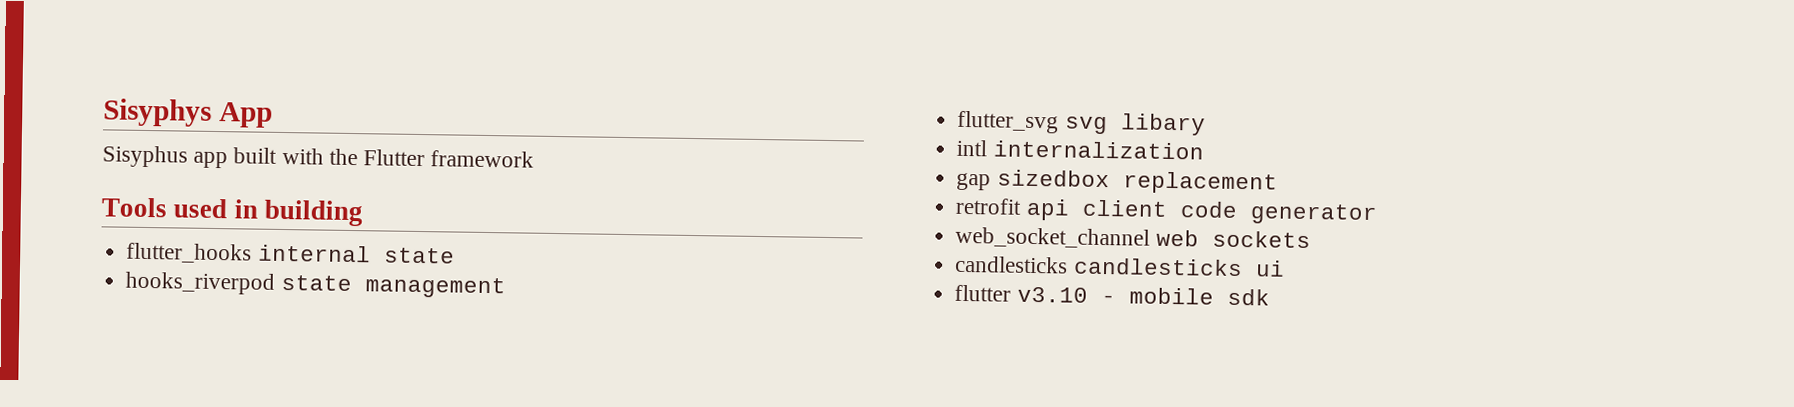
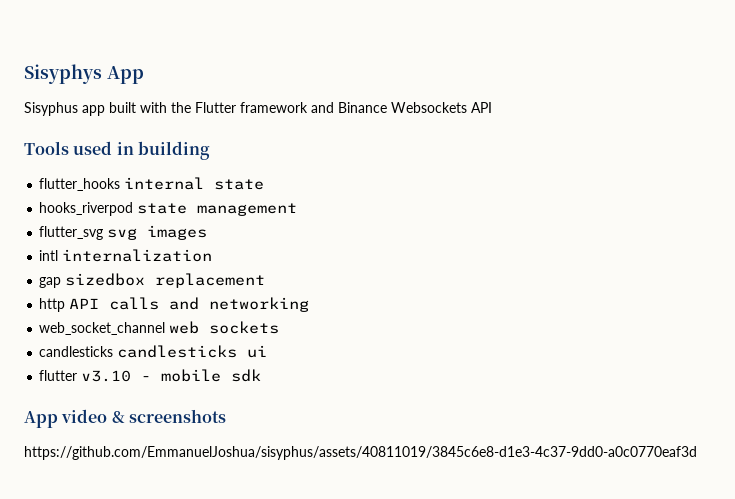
- Sisyphus app built with the Flutter framework
+ Sisyphus app built with the Flutter framework and Binance Websockets API
- flutter_svg svg libary
+ flutter_svg svg images
- retrofit api client code generator
+ http API calls and networking
+ App video & screenshots
+ https://github.com/EmmanuelJoshua/sisyphus/assets/40811019/3845c6e8-d1e3-4c37-9dd0-a0c0770eaf3d

